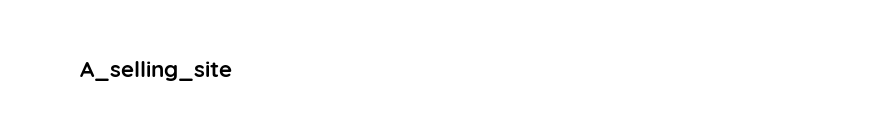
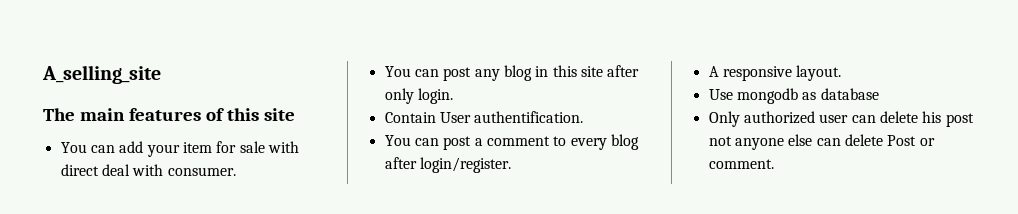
+ The main features of this site
+ You can add your item for sale with direct deal with consumer.
+ You can post any blog in this site after only login.
+ Contain User authentification.
+ You can post a comment to every blog after login/register.
+ A responsive layout.
+ Use mongodb as database
+ Only authorized user can delete his post not anyone else can delete Post or comment.

